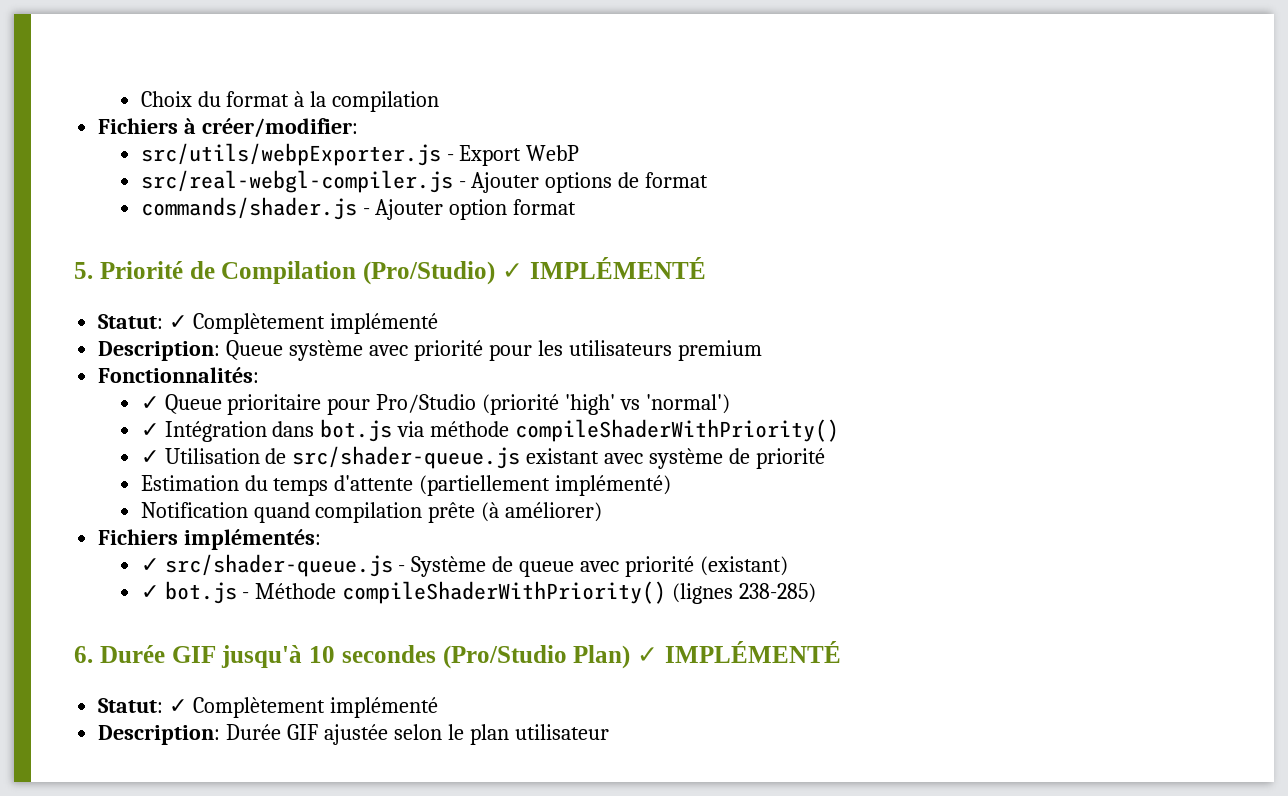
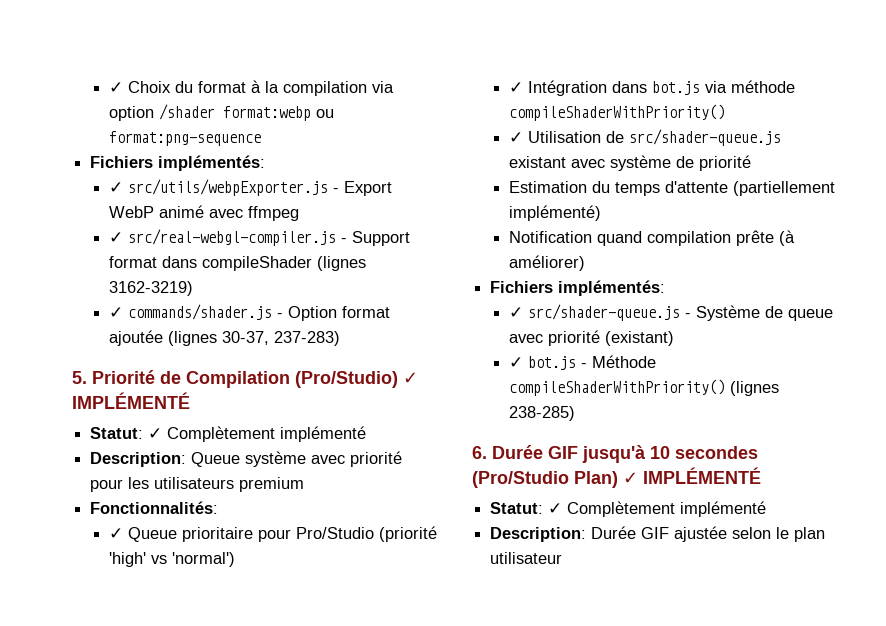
- Choix du format à la compilation
- Fichiers à créer/modifier:
- src/utils/webpExporter.js - Export WebP
- src/real-webgl-compiler.js - Ajouter options de format
- commands/shader.js - Ajouter option format
+ ✓ Choix du format à la compilation via option /shader format:webp ou format:png-sequence
+ Fichiers implémentés:
+ ✓ src/utils/webpExporter.js - Export WebP animé avec ffmpeg
+ ✓ src/real-webgl-compiler.js - Support format dans compileShader (lignes 3162-3219)
+ ✓ commands/shader.js - Option format ajoutée (lignes 30-37, 237-283)

